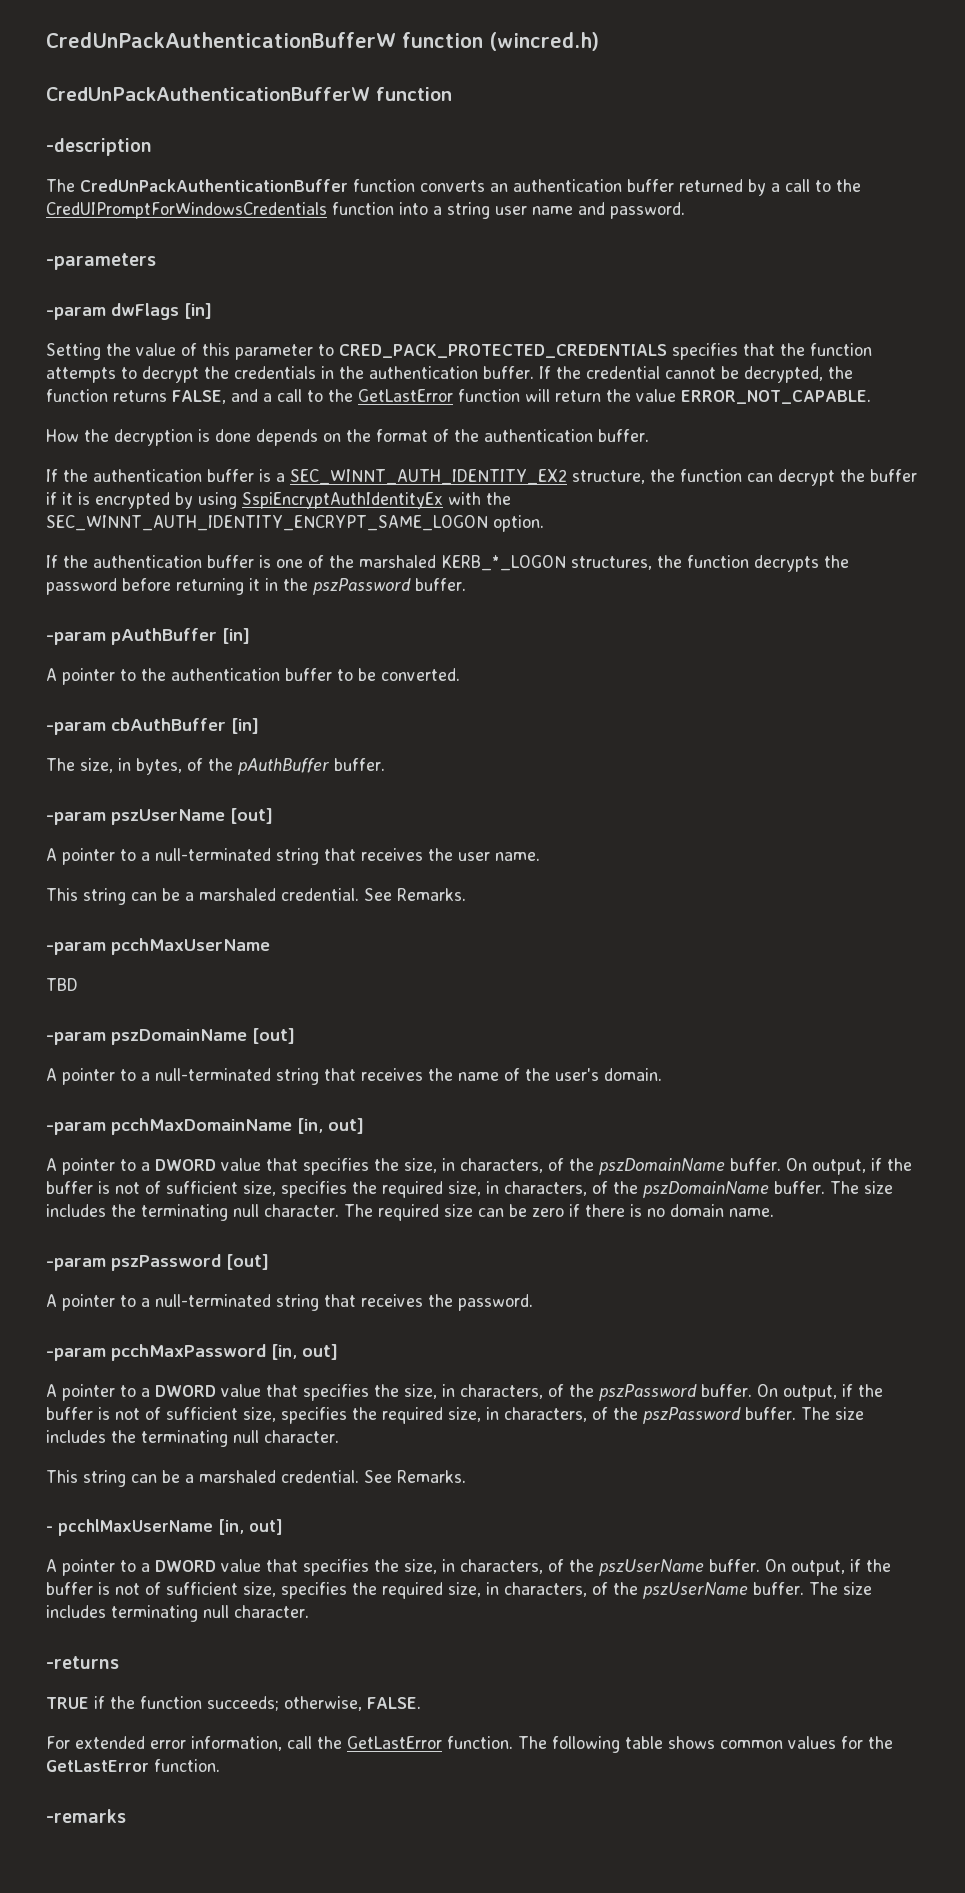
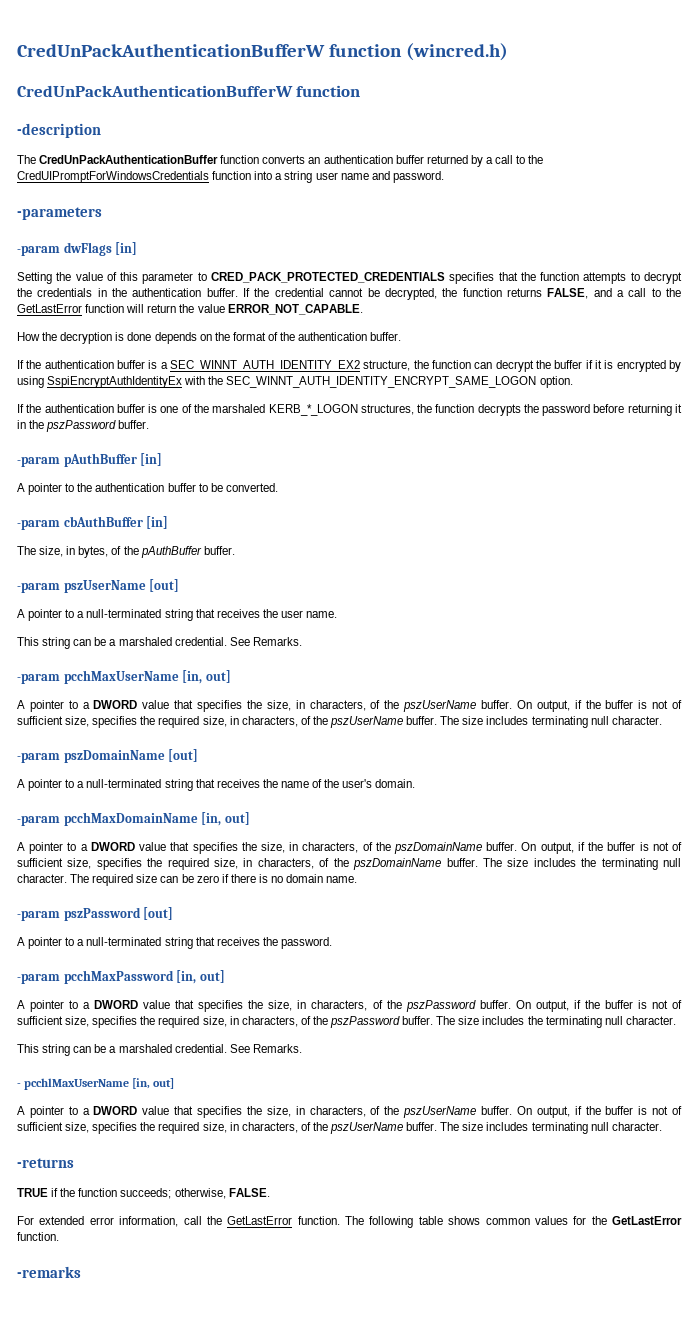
- -param pcchMaxUserName
- TBD
+ -param pcchMaxUserName [in, out]
+ A pointer to a DWORD value that specifies the size, in characters, of the pszUserName buffer. On output, if the buffer is not of sufficient size, specifies the required size, in characters, of the pszUserName buffer. The size includes terminating null character.

